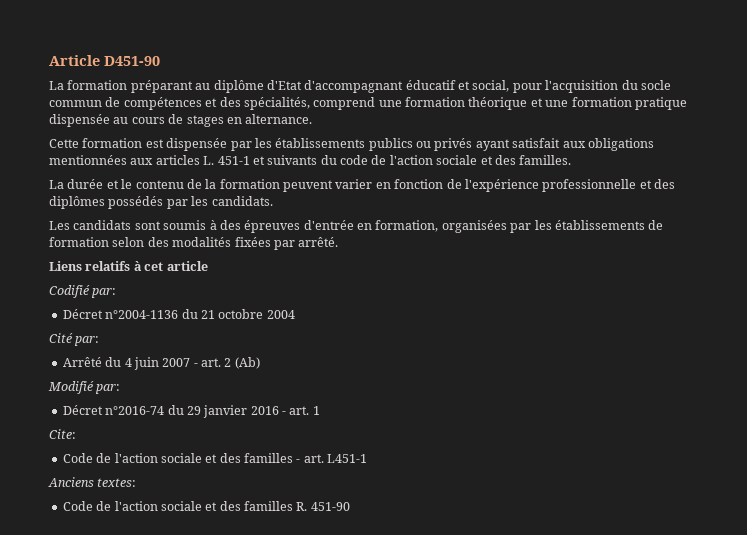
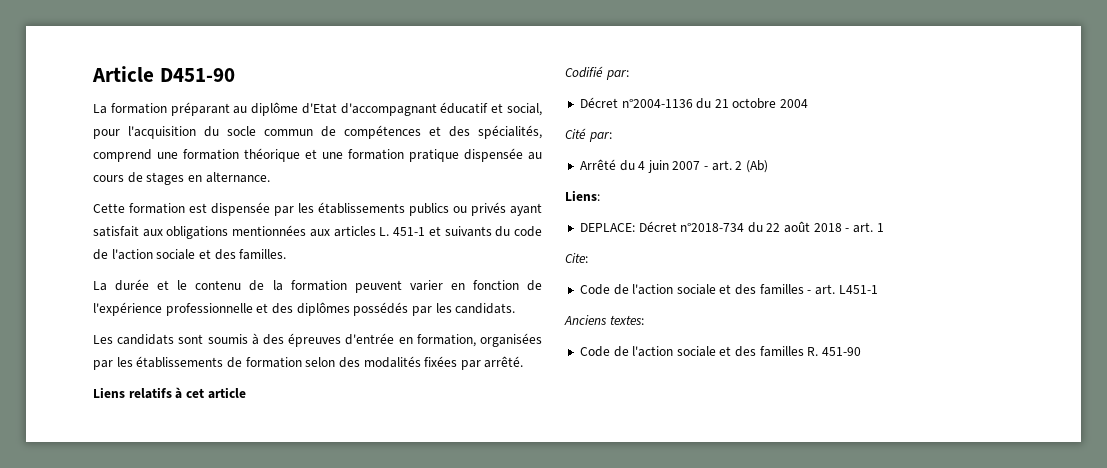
- Modifié par:
- Décret n°2016-74 du 29 janvier 2016 - art. 1
+ Liens:
+ DEPLACE: Décret n°2018-734 du 22 août 2018 - art. 1

